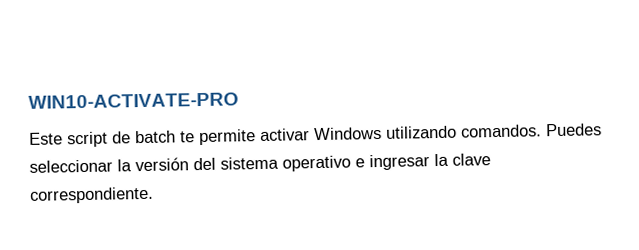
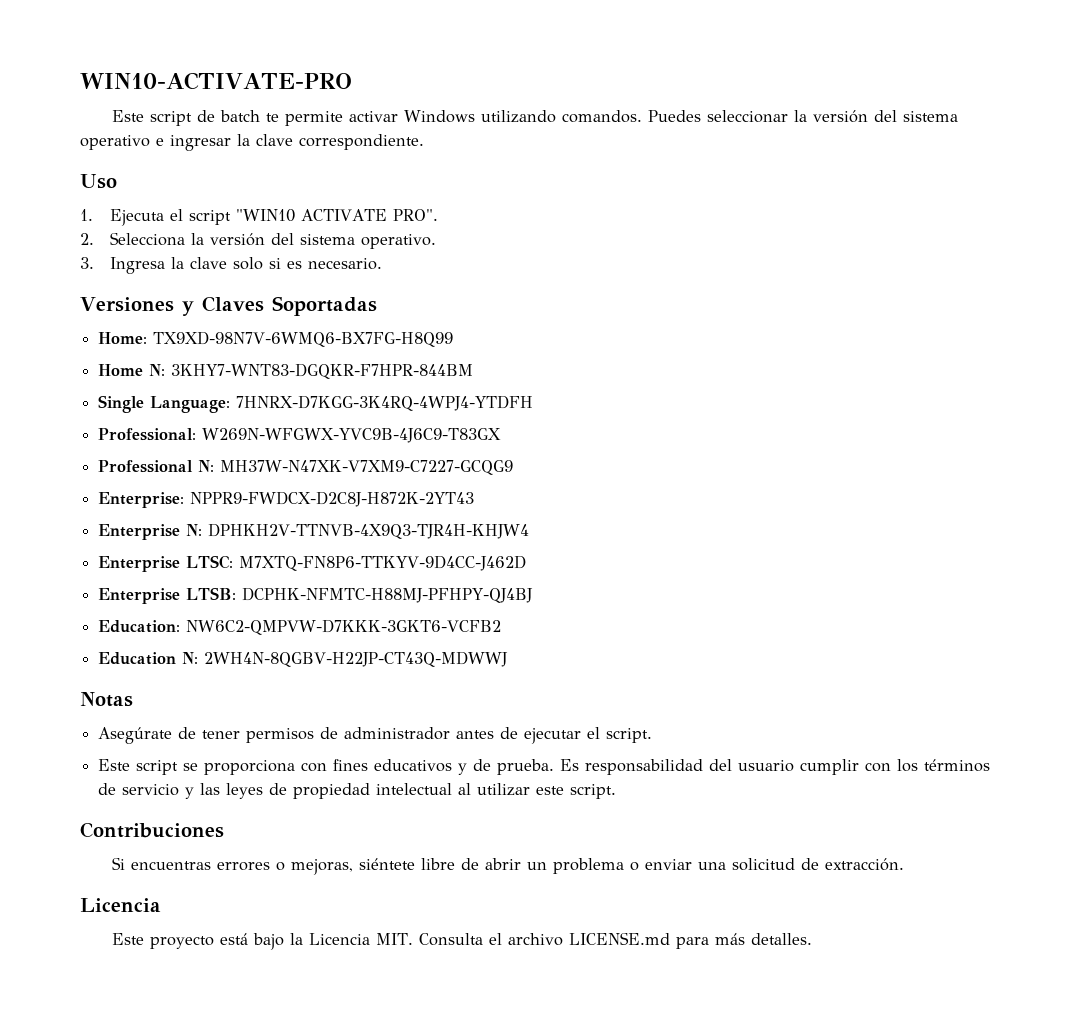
+ Uso
+ 1. Ejecuta el script "WIN10 ACTIVATE PRO".
+ 2. Selecciona la versión del sistema operativo.
+ 3. Ingresa la clave solo si es necesario.
+ Versiones y Claves Soportadas
+ Home: TX9XD-98N7V-6WMQ6-BX7FG-H8Q99
+ Home N: 3KHY7-WNT83-DGQKR-F7HPR-844BM
+ Single Language: 7HNRX-D7KGG-3K4RQ-4WPJ4-YTDFH
+ Professional: W269N-WFGWX-YVC9B-4J6C9-T83GX
+ Professional N: MH37W-N47XK-V7XM9-C7227-GCQG9
+ Enterprise: NPPR9-FWDCX-D2C8J-H872K-2YT43
+ Enterprise N: DPHKH2V-TTNVB-4X9Q3-TJR4H-KHJW4
+ Enterprise LTSC: M7XTQ-FN8P6-TTKYV-9D4CC-J462D
+ Enterprise LTSB: DCPHK-NFMTC-H88MJ-PFHPY-QJ4BJ
+ Education: NW6C2-QMPVW-D7KKK-3GKT6-VCFB2
+ Education N: 2WH4N-8QGBV-H22JP-CT43Q-MDWWJ
+ Notas
+ Asegúrate de tener permisos de administrador antes de ejecutar el script.
+ Este script se proporciona con fines educativos y de prueba. Es responsabilidad del usuario cumplir con los términos de servicio y las leyes de propiedad intelectual al utilizar este script.
+ Contribuciones
+ Si encuentras errores o mejoras, siéntete libre de abrir un problema o enviar una solicitud de extracción.
+ Licencia
+ Este proyecto está bajo la Licencia MIT. Consulta el archivo LICENSE.md para más detalles.

